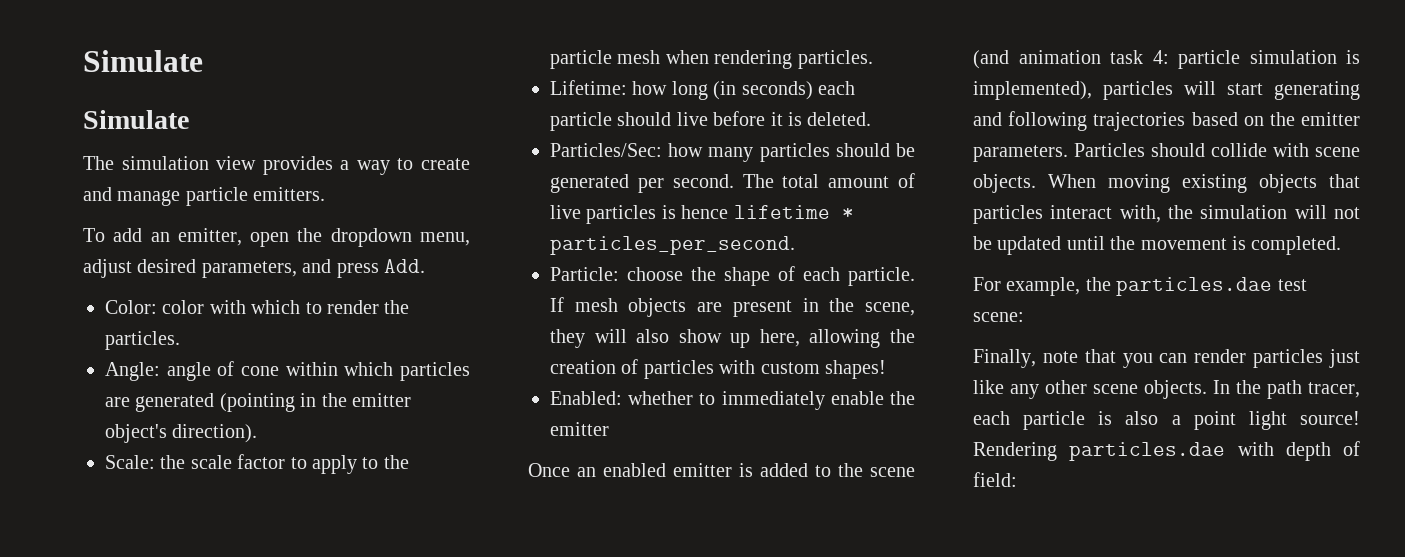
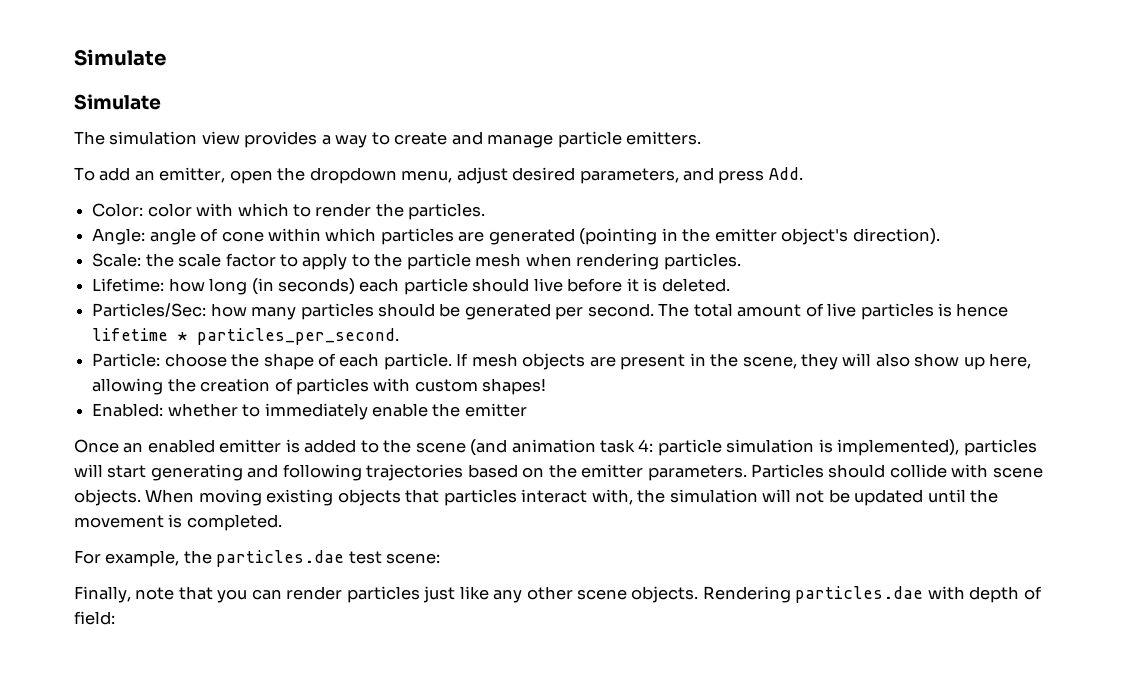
- In the path tracer, each particle is also a point light source!

